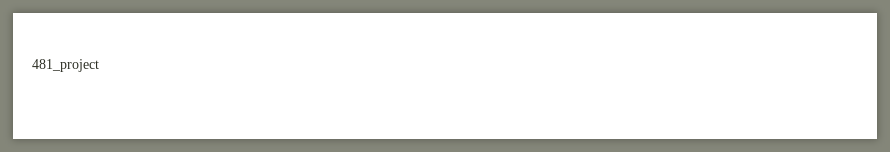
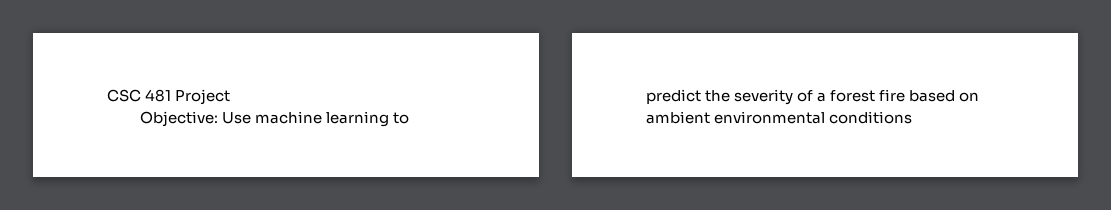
- 481_project
+ CSC 481 Project
+ Objective: Use machine learning to predict the severity of a forest fire based on ambient environmental conditions

